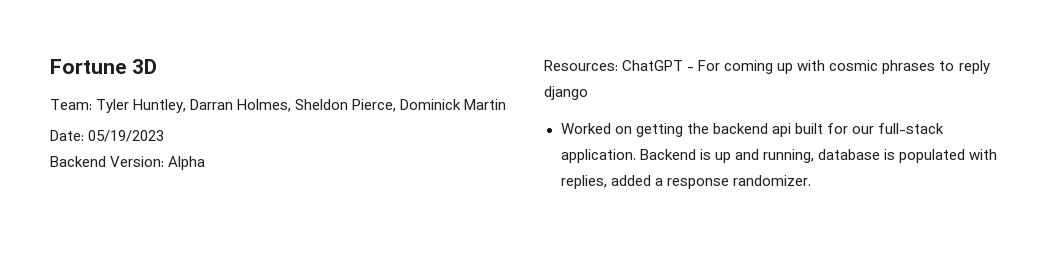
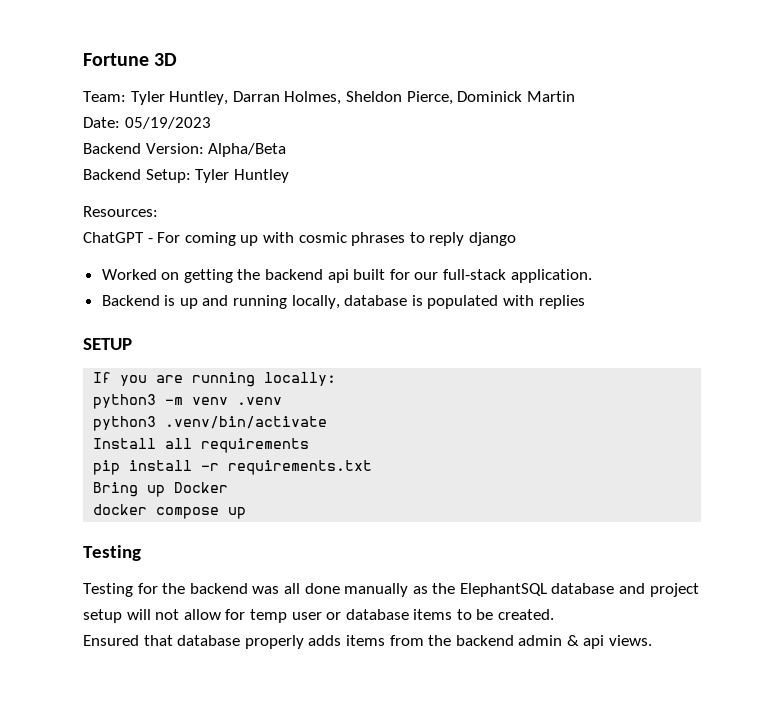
- Backend Version: Alpha
+ Backend Version: Alpha/Beta
+ Backend Setup: Tyler Huntley
- Resources: ChatGPT - For coming up with cosmic phrases to reply django
+ Resources:
+ ChatGPT - For coming up with cosmic phrases to reply django
- Worked on getting the backend api built for our full-stack application. Backend is up and running, database is populated with replies, added a response randomizer.
+ Worked on getting the backend api built for our full-stack application.
+ Backend is up and running locally, database is populated with replies
+ SETUP
+ If you are running locally:
+ python3 -m venv .venv
+ python3 .venv/bin/activate
+ Install all requirements
+ pip install -r requirements.txt
+ Bring up Docker
+ docker compose up
+ Testing
+ Testing for the backend was all done manually as the ElephantSQL database and project setup will not allow for temp user or database items to be created.
+ Ensured that database properly adds items from the backend admin & api views.

